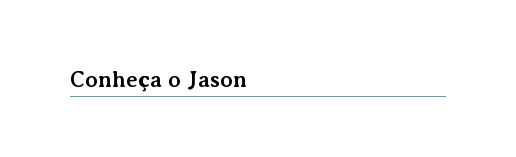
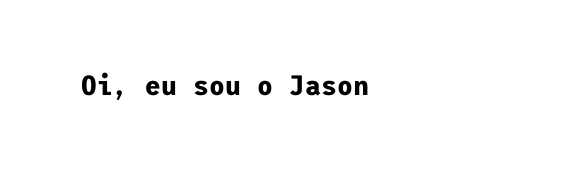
- Conheça o Jason
+ Oi, eu sou o Jason

